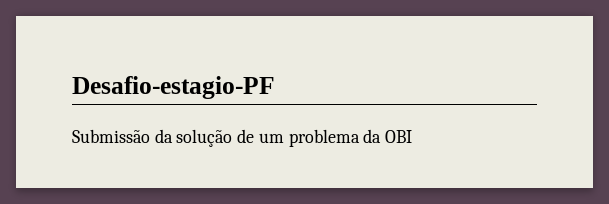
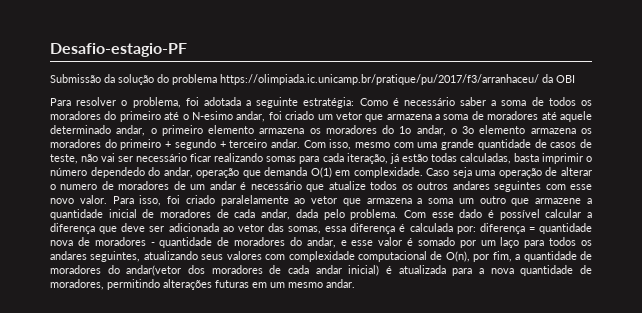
- Submissão da solução de um problema da OBI
+ Submissão da solução do problema https://olimpiada.ic.unicamp.br/pratique/pu/2017/f3/arranhaceu/ da OBI
+ Para resolver o problema, foi adotada a seguinte estratégia: Como é necessário saber a soma de todos os moradores do primeiro até o N-esimo andar, foi criado um vetor que armazena a soma de moradores até aquele determinado andar, o primeiro elemento armazena os moradores do 1o andar, o 3o elemento armazena os moradores do primeiro + segundo + terceiro andar. Com isso, mesmo com uma grande quantidade de casos de teste, não vai ser necessário ficar realizando somas para cada iteração, já estão todas calculadas, basta imprimir o número dependedo do andar, operação que demanda O(1) em complexidade. Caso seja uma operação de alterar o numero de moradores de um andar é necessário que atualize todos os outros andares seguintes com esse novo valor. Para isso, foi criado paralelamente ao vetor que armazena a soma um outro que armazene a quantidade inicial de moradores de cada andar, dada pelo problema. Com esse dado é possível calcular a diferença que deve ser adicionada ao vetor das somas, essa diferença é calculada por: diferença = quantidade nova de moradores - quantidade de moradores do andar, e esse valor é somado por um laço para todos os andares seguintes, atualizando seus valores com complexidade computacional de O(n), por fim, a quantidade de moradores do andar(vetor dos moradores de cada andar inicial) é atualizada para a nova quantidade de moradores, permitindo alterações futuras em um mesmo andar.

